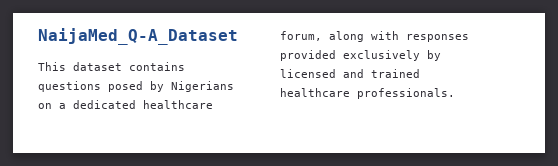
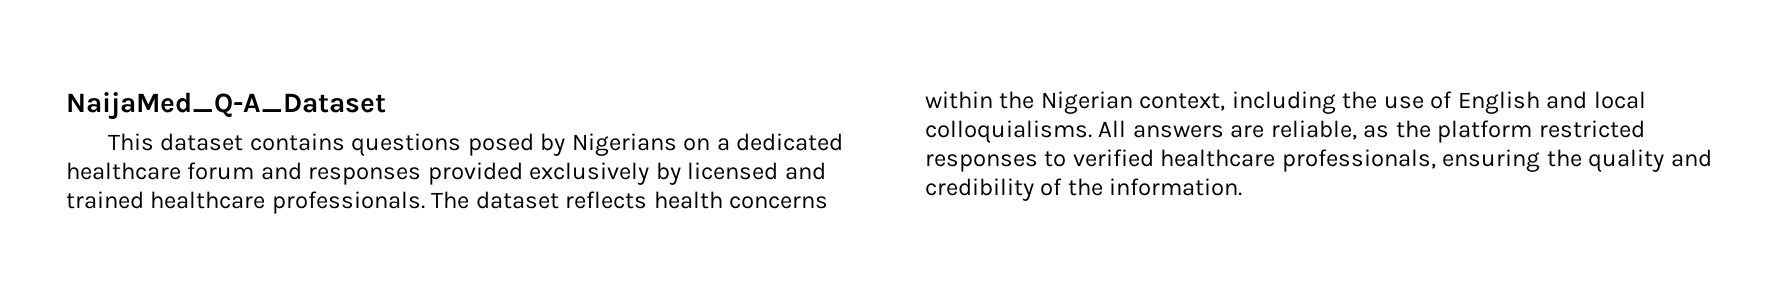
- This dataset contains questions posed by Nigerians on a dedicated healthcare forum, along with responses provided exclusively by licensed and trained healthcare professionals.
+ This dataset contains questions posed by Nigerians on a dedicated healthcare forum and responses provided exclusively by licensed and trained healthcare professionals.
+ The dataset reflects health concerns within the Nigerian context, including the use of English and local colloquialisms. All answers are reliable, as the platform restricted responses to verified healthcare professionals, ensuring the quality and credibility of the information.

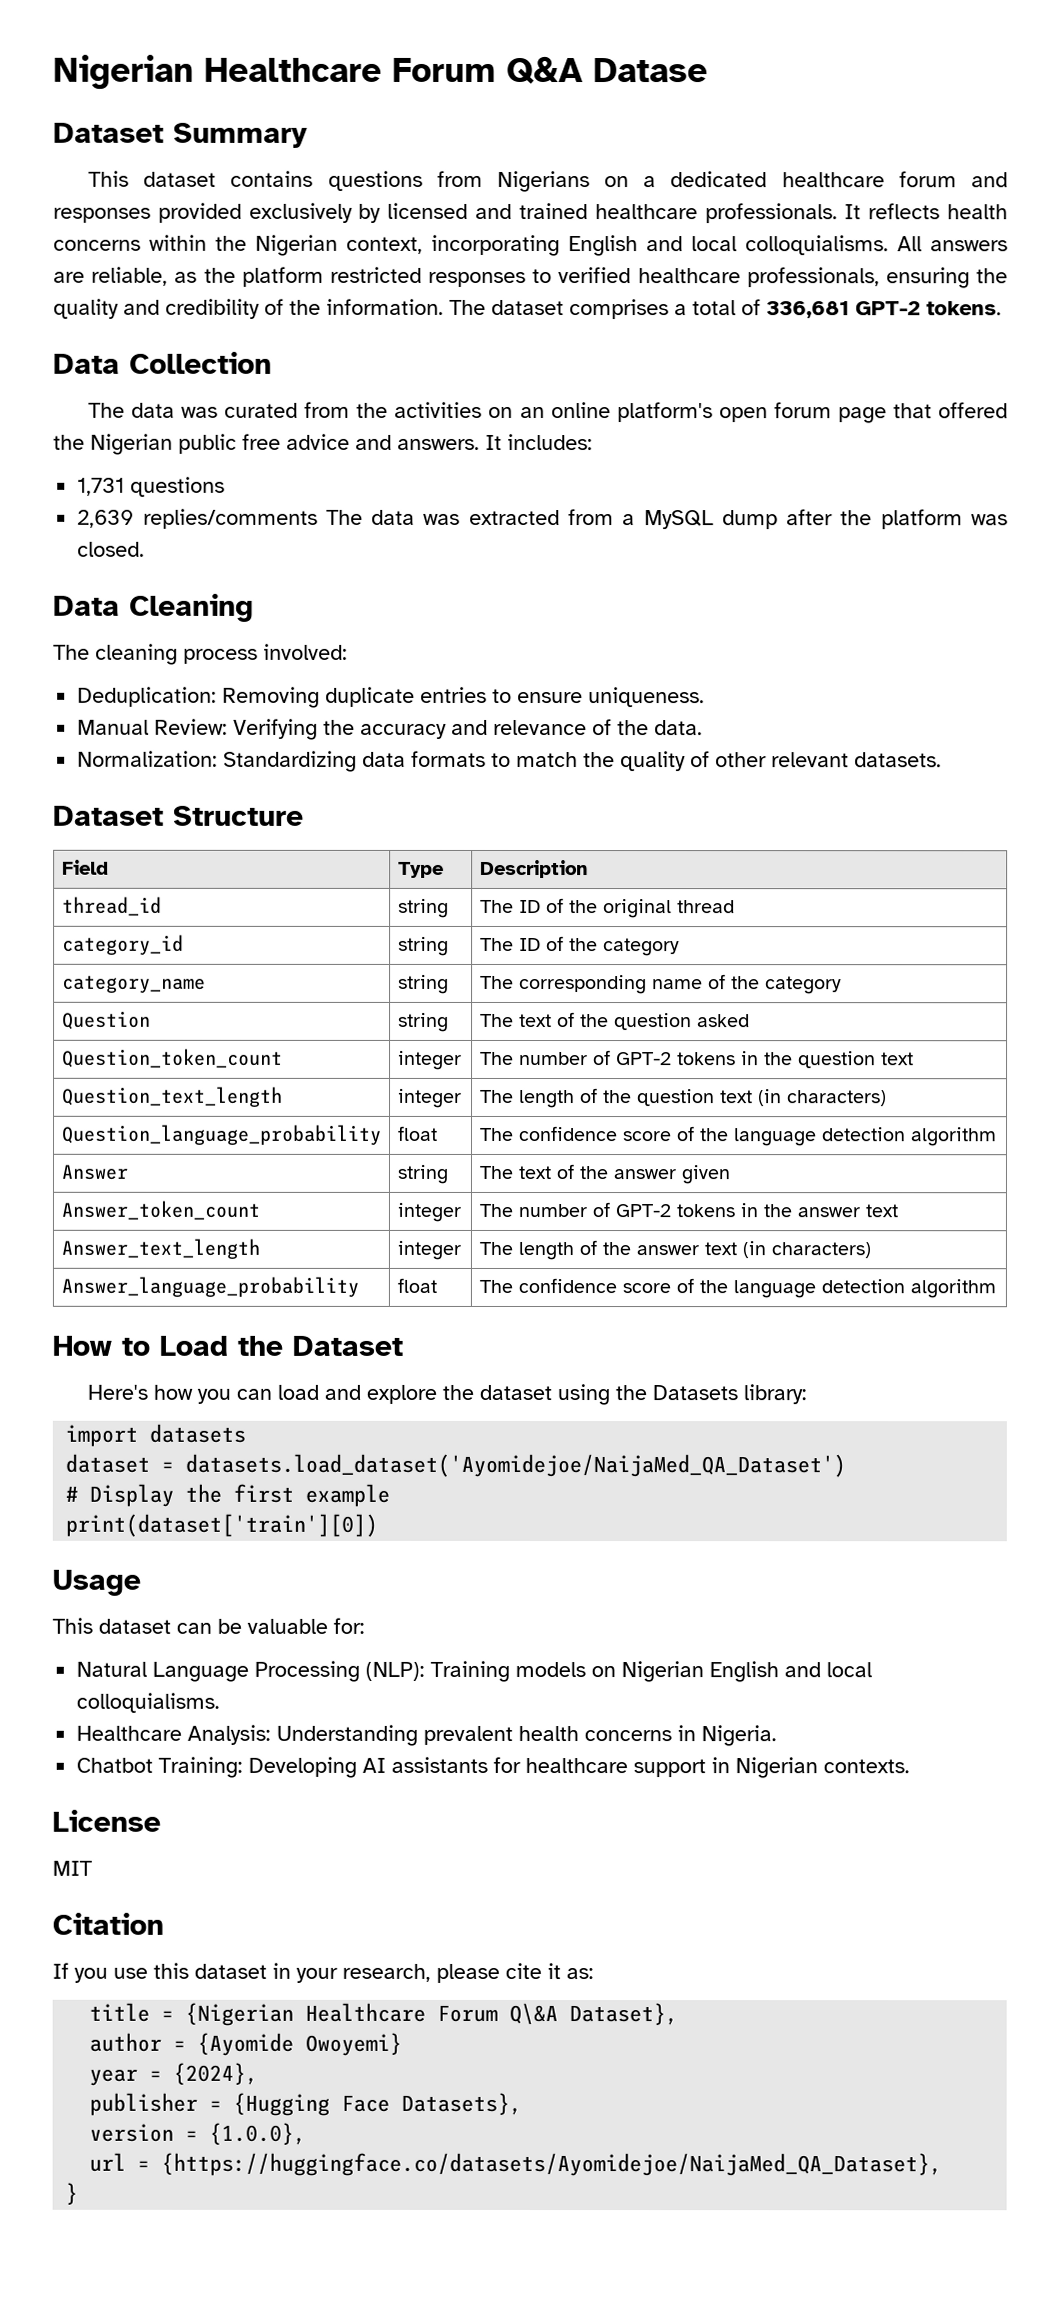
- NaijaMed_Q-A_Dataset
+ Nigerian Healthcare Forum Q&A Datase
+ Dataset Summary
- This dataset contains questions posed by Nigerians on a dedicated healthcare forum and responses provided exclusively by licensed and trained healthcare professionals.
+ This dataset contains questions from Nigerians on a dedicated healthcare forum and responses provided exclusively by licensed and trained healthcare professionals.
- The dataset reflects health concerns within the Nigerian context, including the use of English and local colloquialisms.
+ It reflects health concerns within the Nigerian context, incorporating English and local colloquialisms.
+ The dataset comprises a total of 336,681 GPT-2 tokens.
+ Data Collection
+ The data was curated from the activities on an online platform's open forum page that offered the Nigerian public free advice and answers. It includes:
+ 1,731 questions
+ 2,639 replies/comments The data was extracted from a MySQL dump after the platform was closed.
+ Data Cleaning
+ The cleaning process involved:
+ Deduplication: Removing duplicate entries to ensure uniqueness.
+ Manual Review: Verifying the accuracy and relevance of the data.
+ Normalization: Standardizing data formats to match the quality of other relevant datasets.
+ Dataset Structure
+ Field | Type | Description
+ thread_id | string | The ID of the original thread
+ category_id | string | The ID of the category
+ category_name | string | The corresponding name of the category
+ Question | string | The text of the question asked
+ Question_token_count | integer | The number of GPT-2 tokens in the question text
+ Question_text_length | integer | The length of the question text (in characters)
+ Question_language_probability | float | The confidence score of the language detection algorithm
+ Answer | string | The text of the answer given
+ Answer_token_count | integer | The number of GPT-2 tokens in the answer text
+ Answer_text_length | integer | The length of the answer text (in characters)
+ Answer_language_probability | float | The confidence score of the language detection algorithm
+ How to Load the Dataset
+ Here's how you can load and explore the dataset using the Datasets library:
+ import datasets
+ dataset = datasets.load_dataset('Ayomidejoe/NaijaMed_QA_Dataset')
+ # Display the first example
+ print(dataset['train'][0])
+ Usage
+ This dataset can be valuable for:
+ Natural Language Processing (NLP): Training models on Nigerian English and local colloquialisms.
+ Healthcare Analysis: Understanding prevalent health concerns in Nigeria.
+ Chatbot Training: Developing AI assistants for healthcare support in Nigerian contexts.
+ License
+ MIT
+ Citation
+ If you use this dataset in your research, please cite it as:
+ title = {Nigerian Healthcare Forum Q\&A Dataset},
+ author = {Ayomide Owoyemi}
+ year = {2024},
+ publisher = {Hugging Face Datasets},
+ version = {1.0.0},
+ url = {https://huggingface.co/datasets/Ayomidejoe/NaijaMed_QA_Dataset},
+ }

